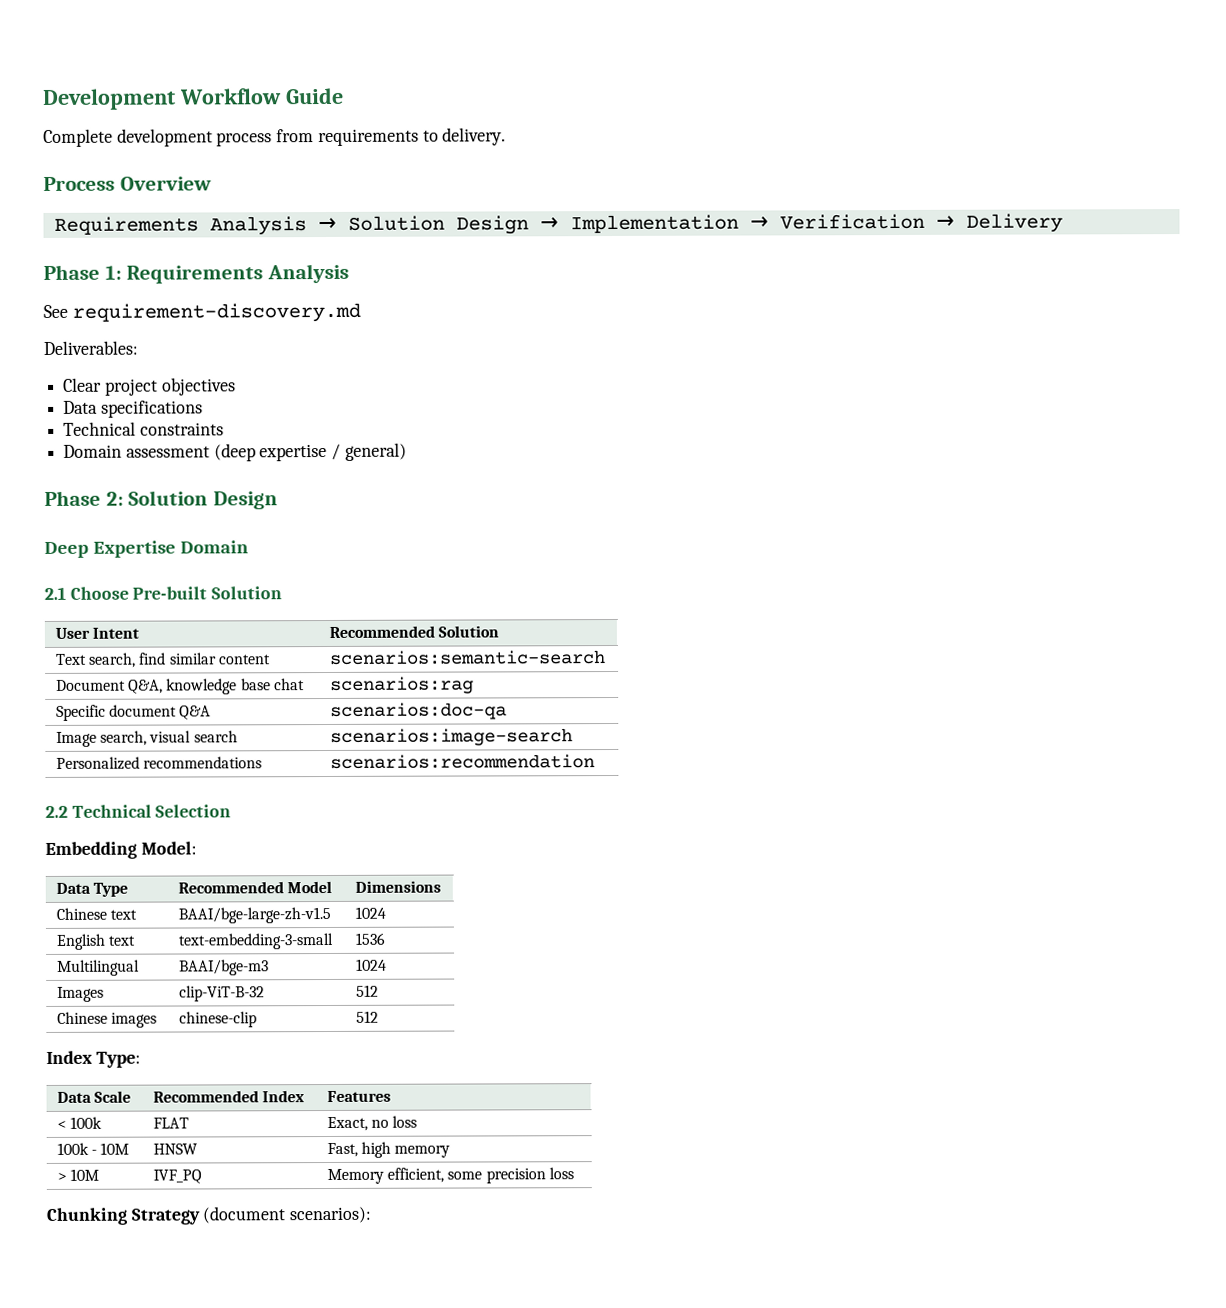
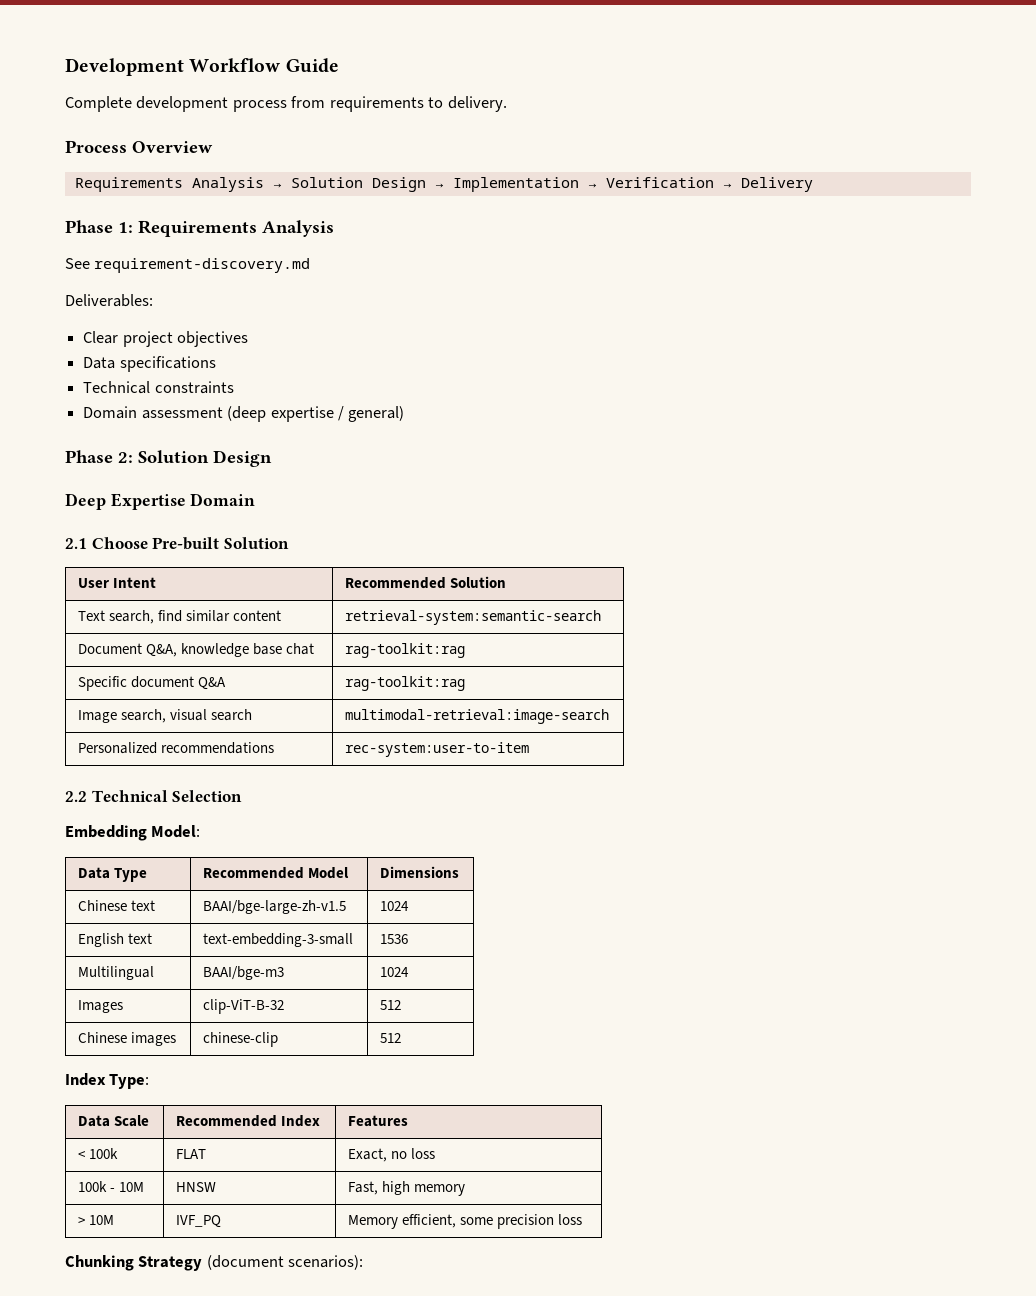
- Text search, find similar content | scenarios:semantic-search
+ Text search, find similar content | retrieval-system:semantic-search
- Document Q&A, knowledge base chat | scenarios:rag
+ Document Q&A, knowledge base chat | rag-toolkit:rag
- Specific document Q&A | scenarios:doc-qa
+ Specific document Q&A | rag-toolkit:rag
- Image search, visual search | scenarios:image-search
+ Image search, visual search | multimodal-retrieval:image-search
- Personalized recommendations | scenarios:recommendation
+ Personalized recommendations | rec-system:user-to-item

